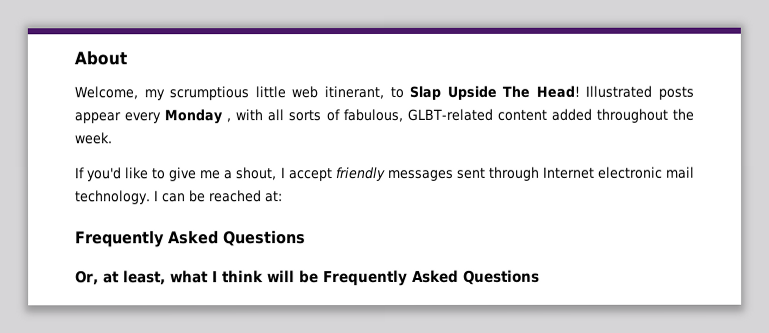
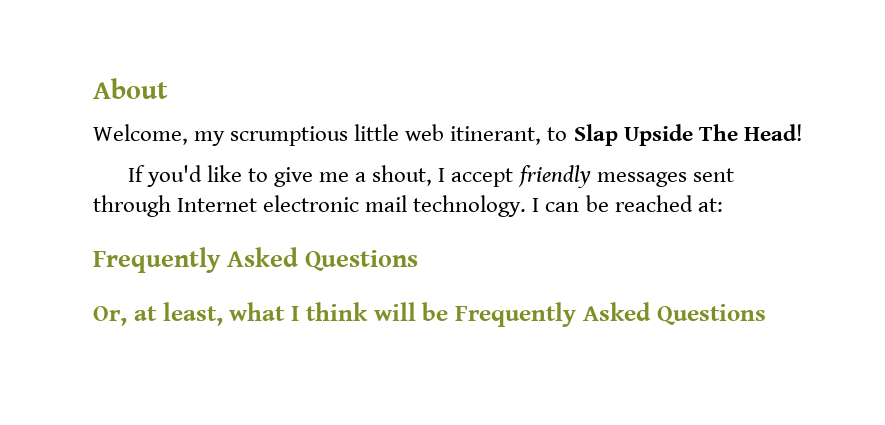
- Illustrated posts appear every Monday , with all sorts of fabulous, GLBT-related content added throughout the week.

